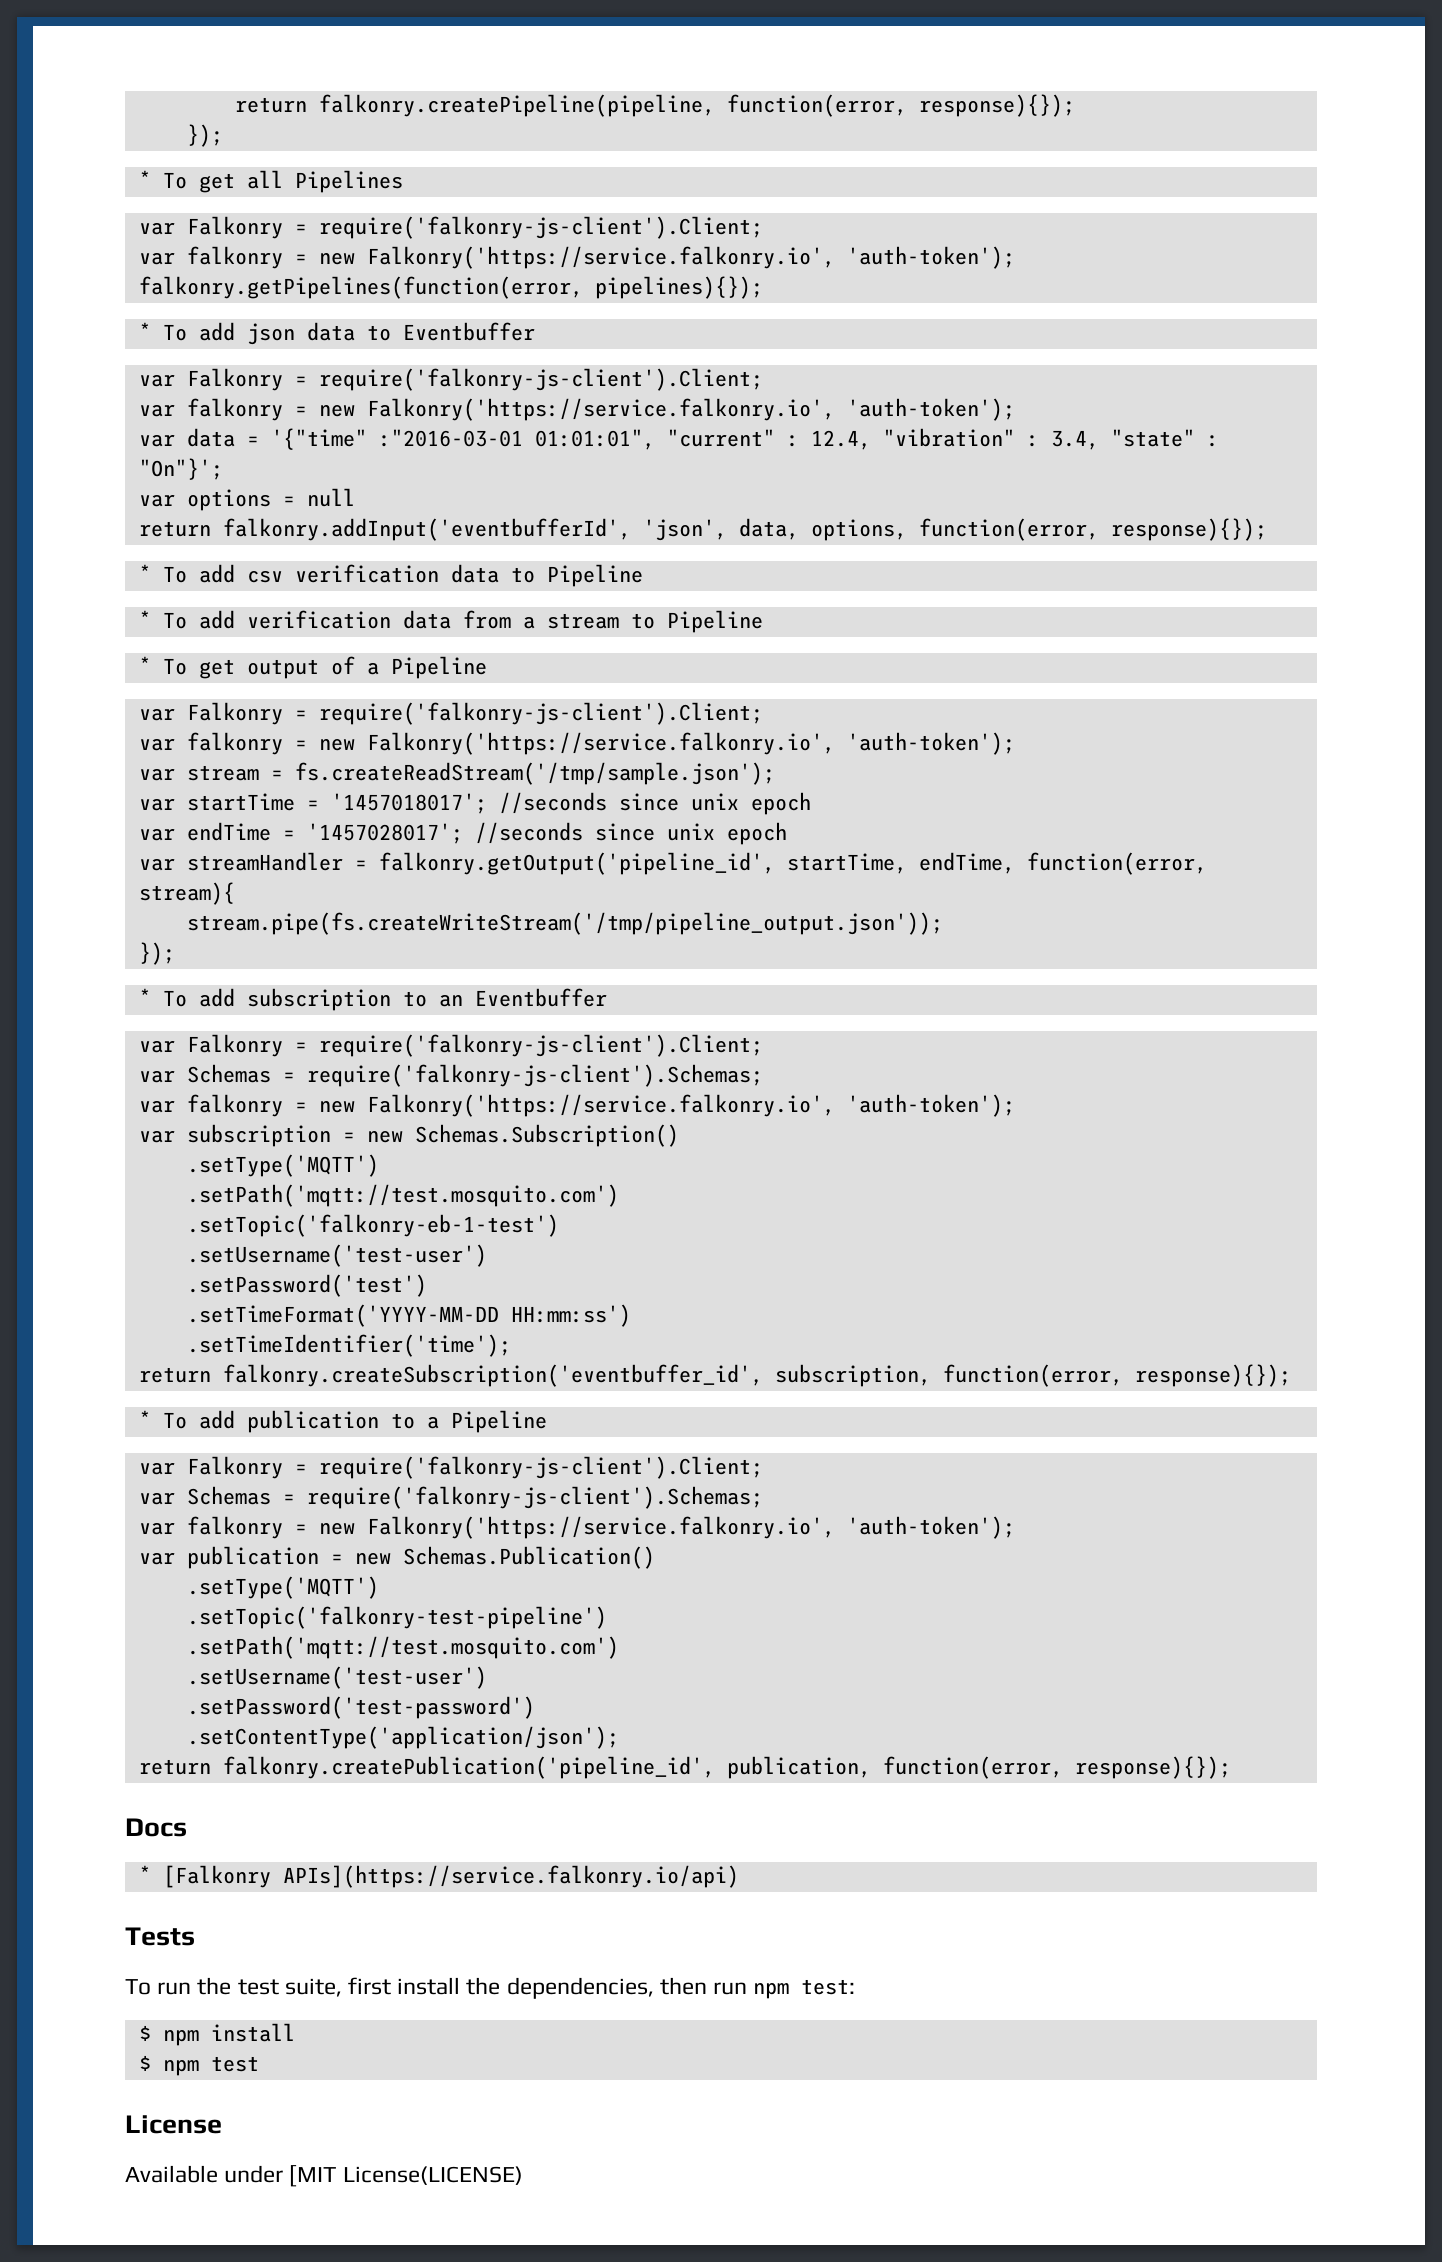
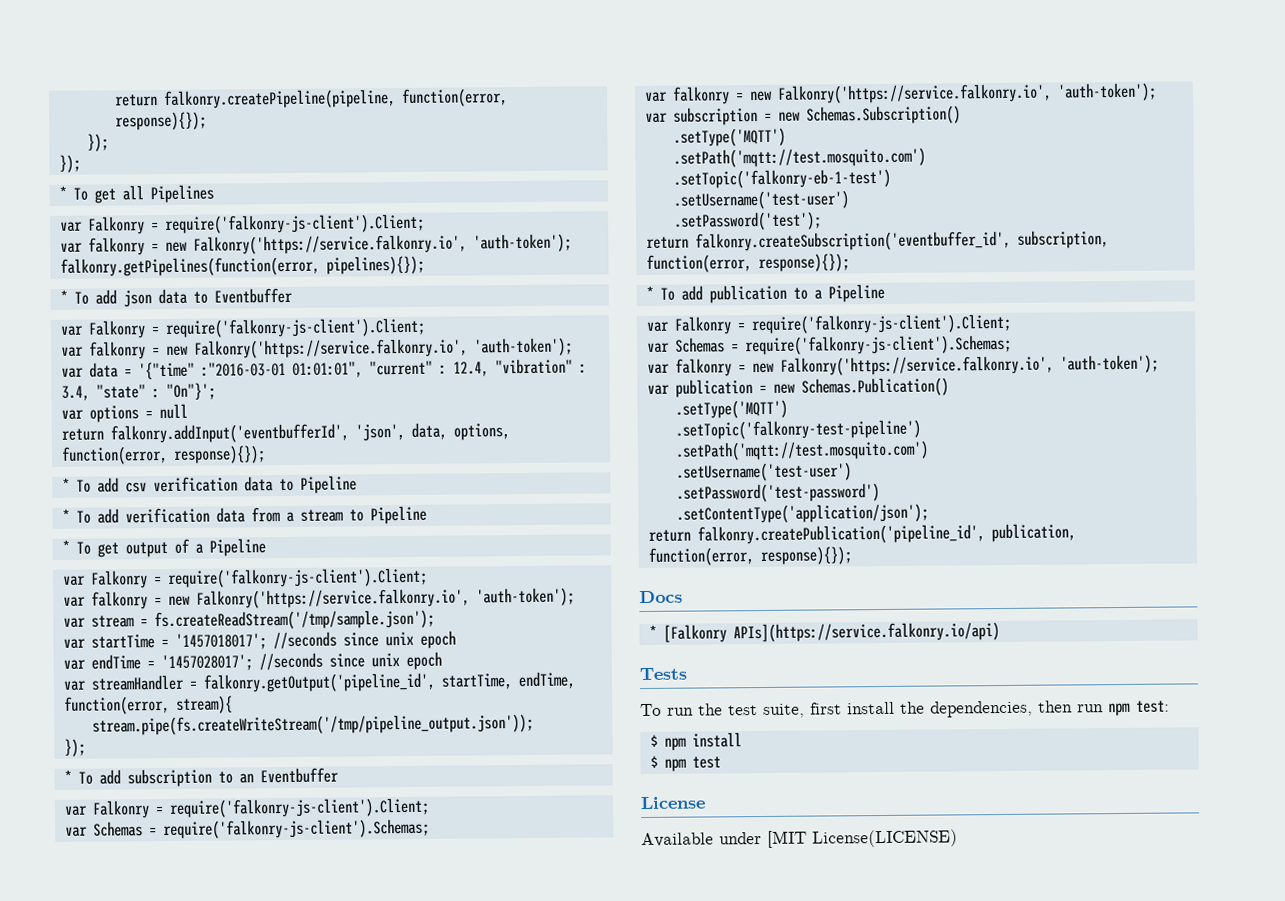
  return falkonry.createPipeline(pipeline, function(error, response){});
+ });
- .setPassword('test')
- .setTimeFormat('YYYY-MM-DD HH:mm:ss')
- .setTimeIdentifier('time');
+ .setPassword('test');

